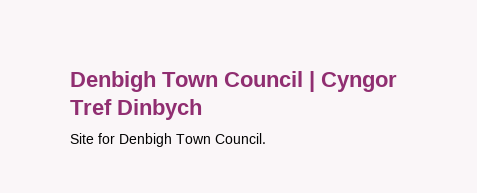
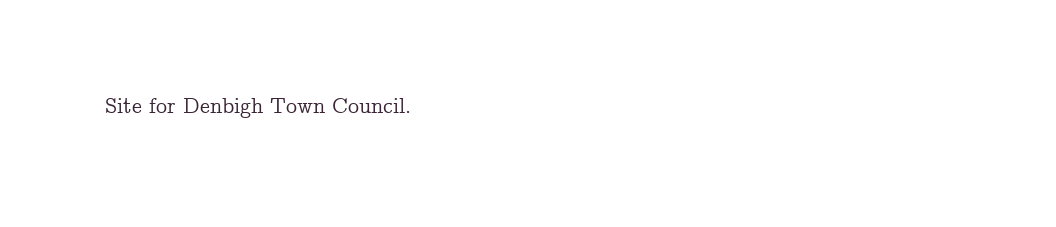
- Denbigh Town Council | Cyngor Tref Dinbych

